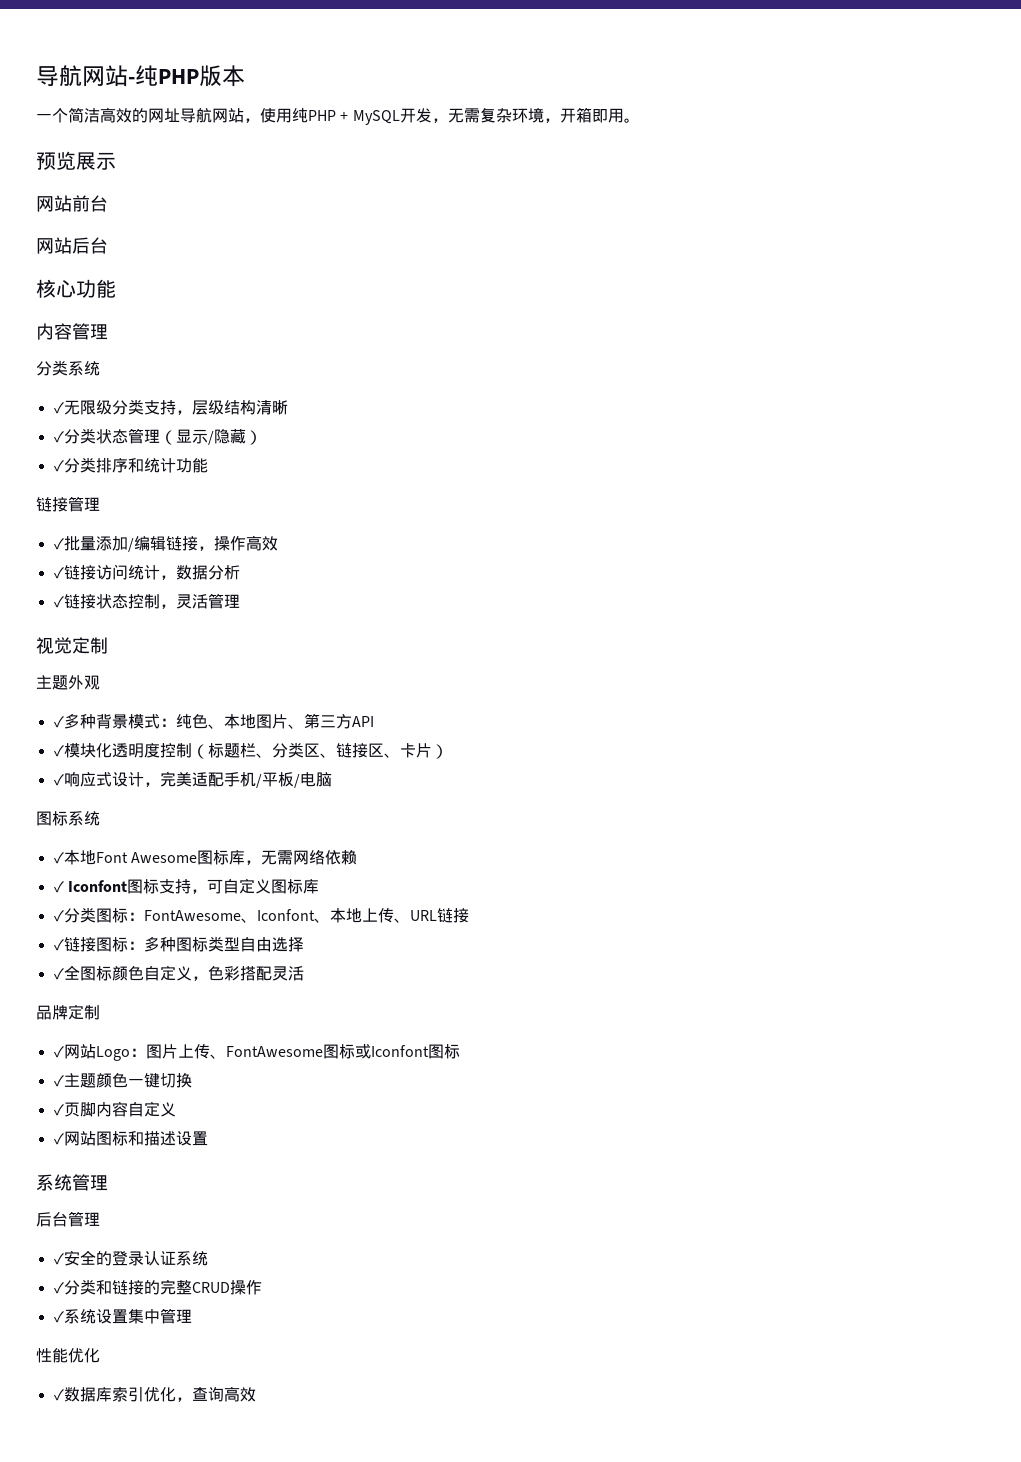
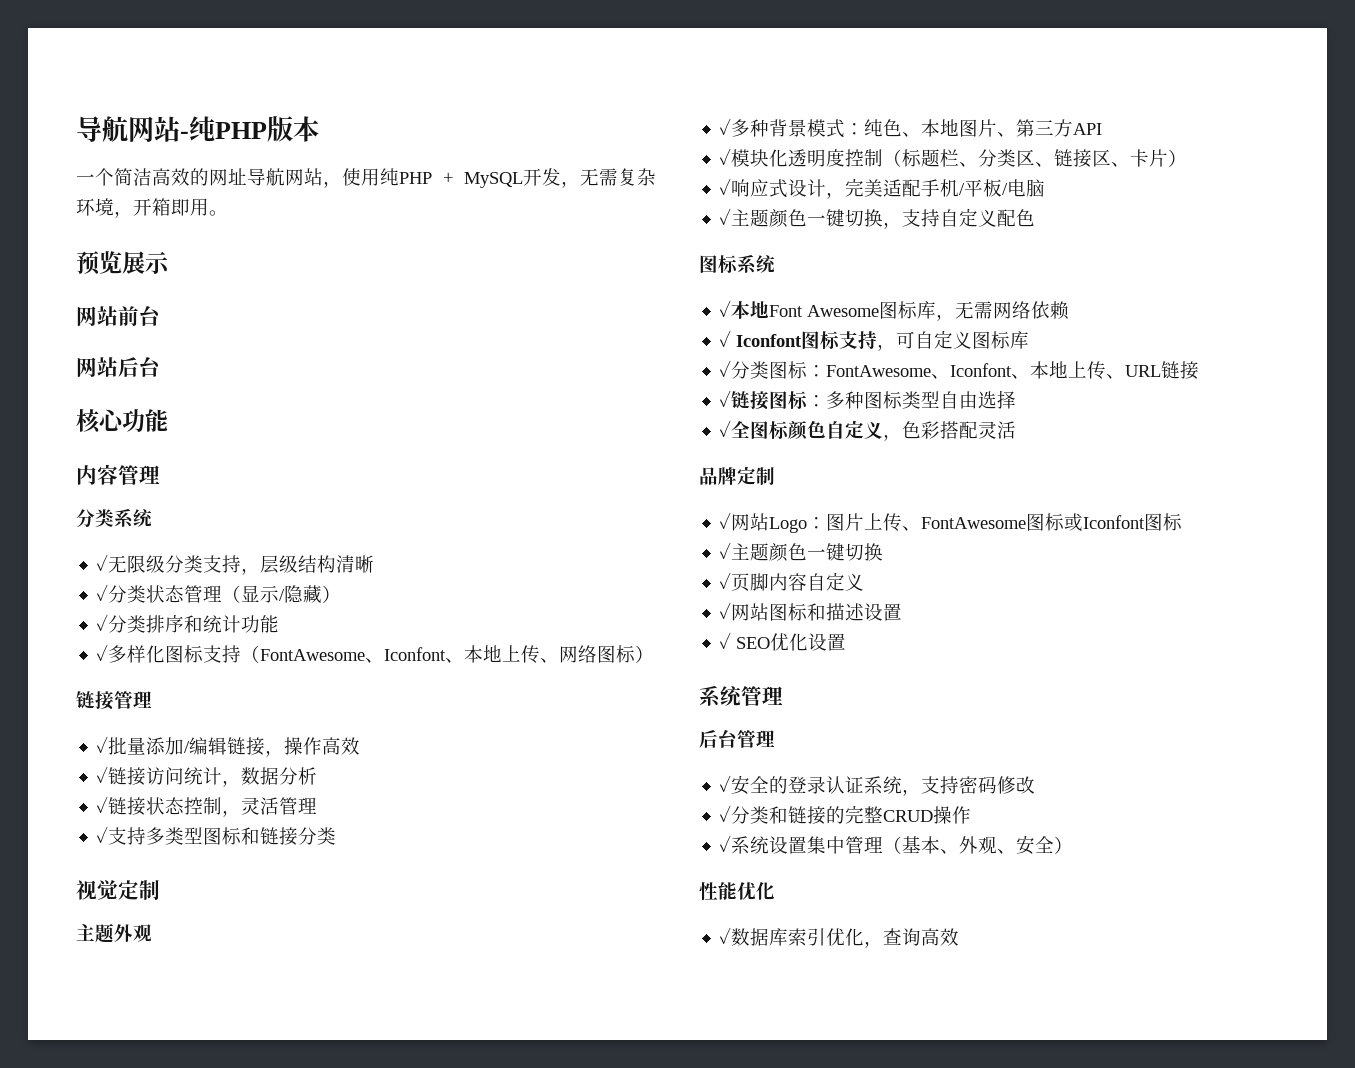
+ ✓多样化图标支持（FontAwesome、Iconfont、本地上传、网络图标）
+ ✓支持多类型图标和链接分类
+ ✓主题颜色一键切换，支持自定义配色
+ ✓ SEO优化设置
- ✓安全的登录认证系统
+ ✓安全的登录认证系统，支持密码修改
- ✓系统设置集中管理
+ ✓系统设置集中管理（基本、外观、安全）

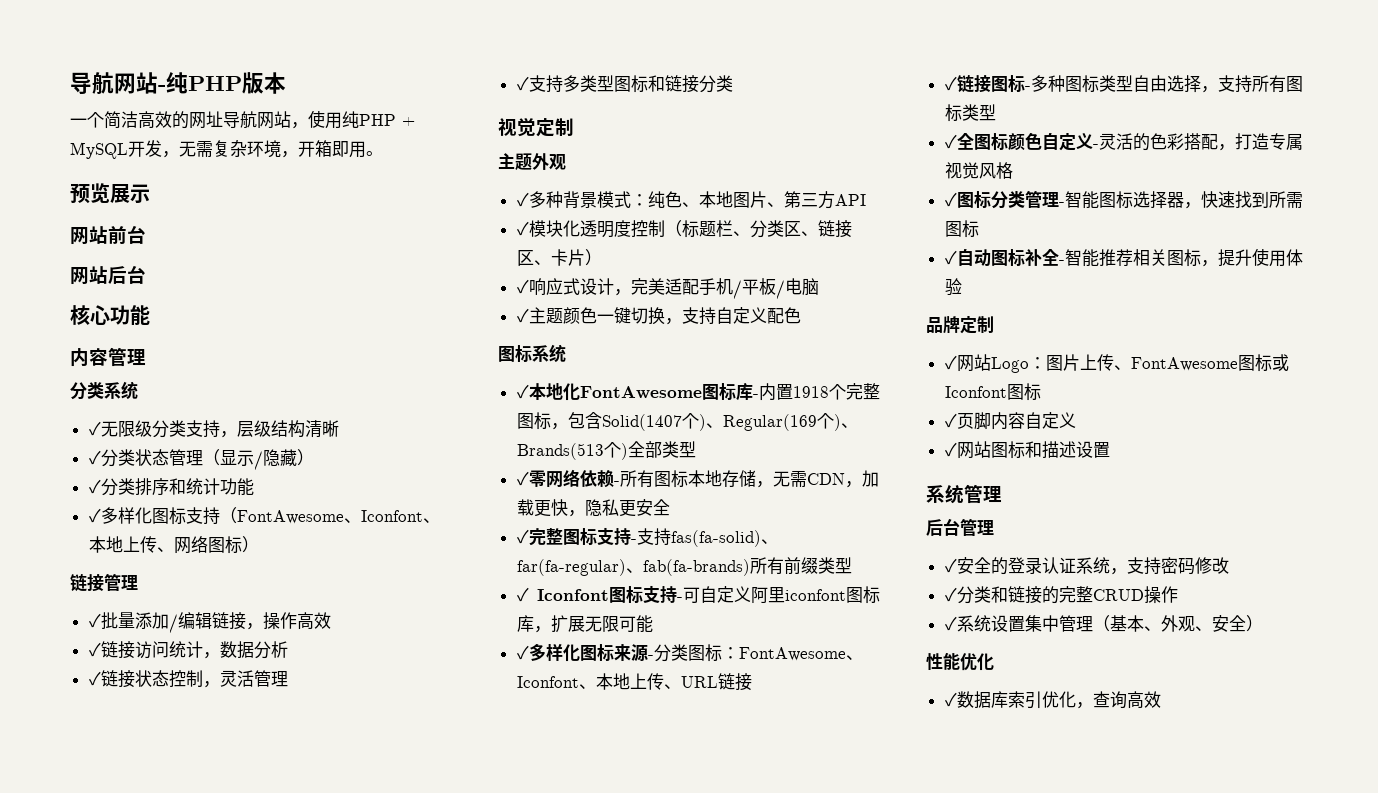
- ✓本地Font Awesome图标库，无需网络依赖
+ ✓本地化FontAwesome图标库-内置1918个完整图标，包含Solid(1407个)、Regular(169个)、Brands(513个)全部类型
+ ✓零网络依赖-所有图标本地存储，无需CDN，加载更快，隐私更安全
+ ✓完整图标支持-支持fas(fa-solid)、far(fa-regular)、fab(fa-brands)所有前缀类型
- ✓ Iconfont图标支持，可自定义图标库
- ✓分类图标：FontAwesome、Iconfont、本地上传、URL链接
+ ✓ Iconfont图标支持-可自定义阿里iconfont图标库，扩展无限可能
+ ✓多样化图标来源-分类图标：FontAwesome、Iconfont、本地上传、URL链接
- ✓链接图标：多种图标类型自由选择
+ ✓链接图标-多种图标类型自由选择，支持所有图标类型
- ✓全图标颜色自定义，色彩搭配灵活
+ ✓全图标颜色自定义-灵活的色彩搭配，打造专属视觉风格
+ ✓图标分类管理-智能图标选择器，快速找到所需图标
+ ✓自动图标补全-智能推荐相关图标，提升使用体验
  ✓网站Logo：图片上传、FontAwesome图标或Iconfont图标
- ✓主题颜色一键切换
- ✓ SEO优化设置

